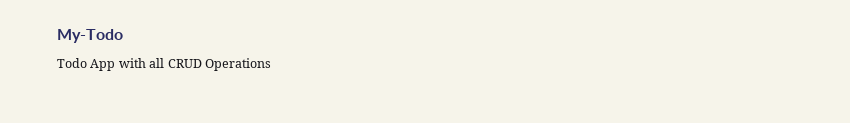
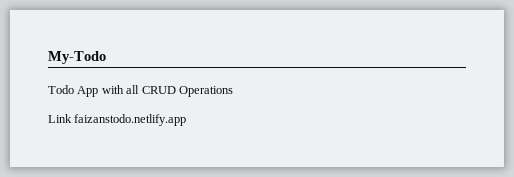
+ Link faizanstodo.netlify.app

